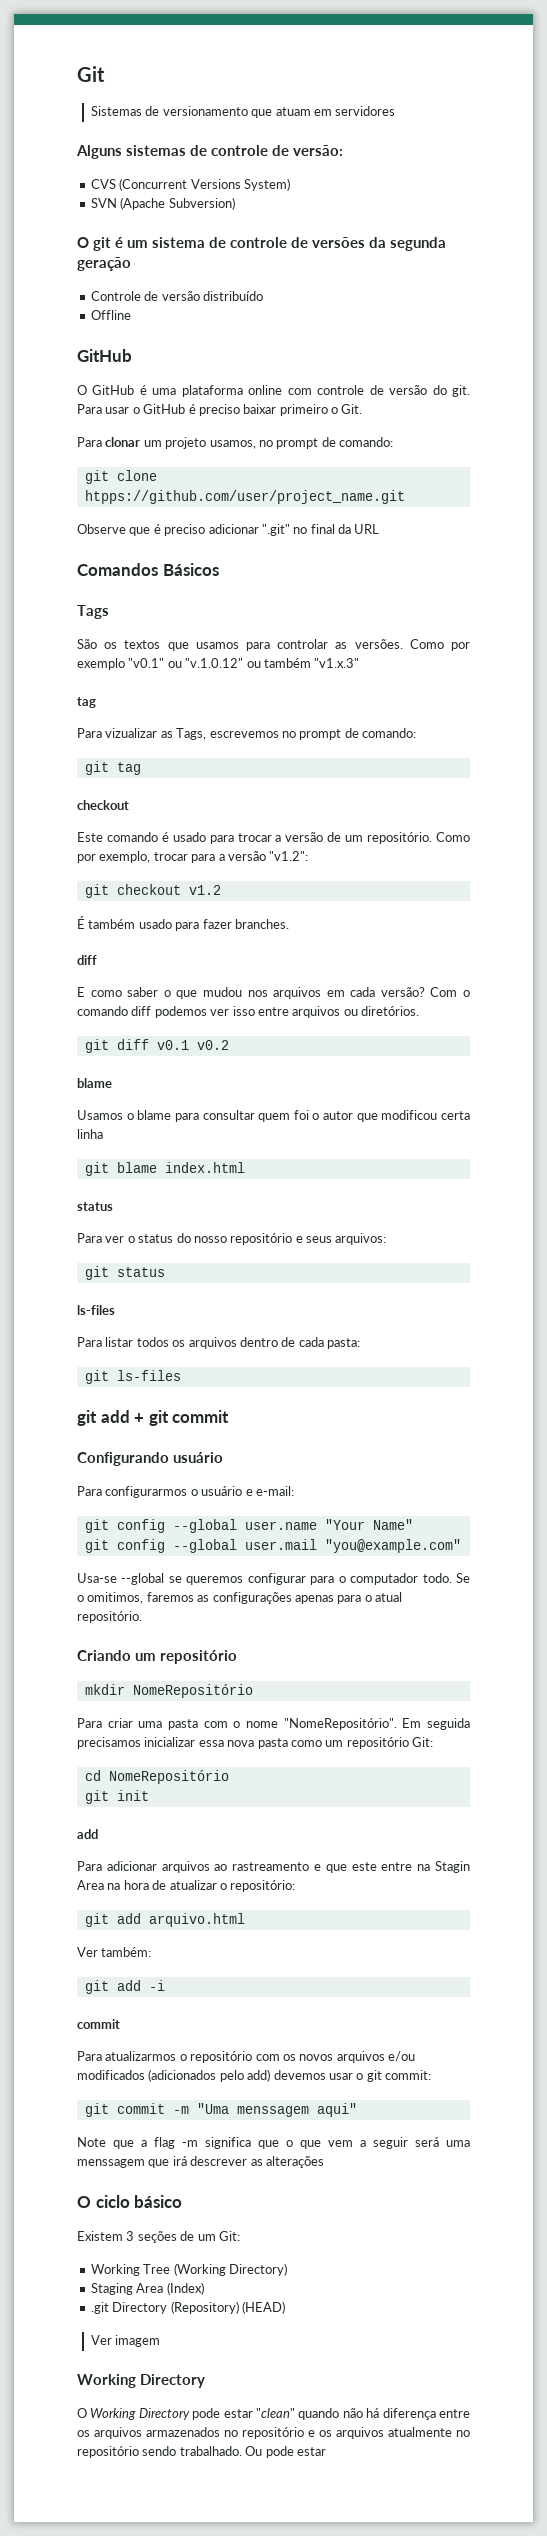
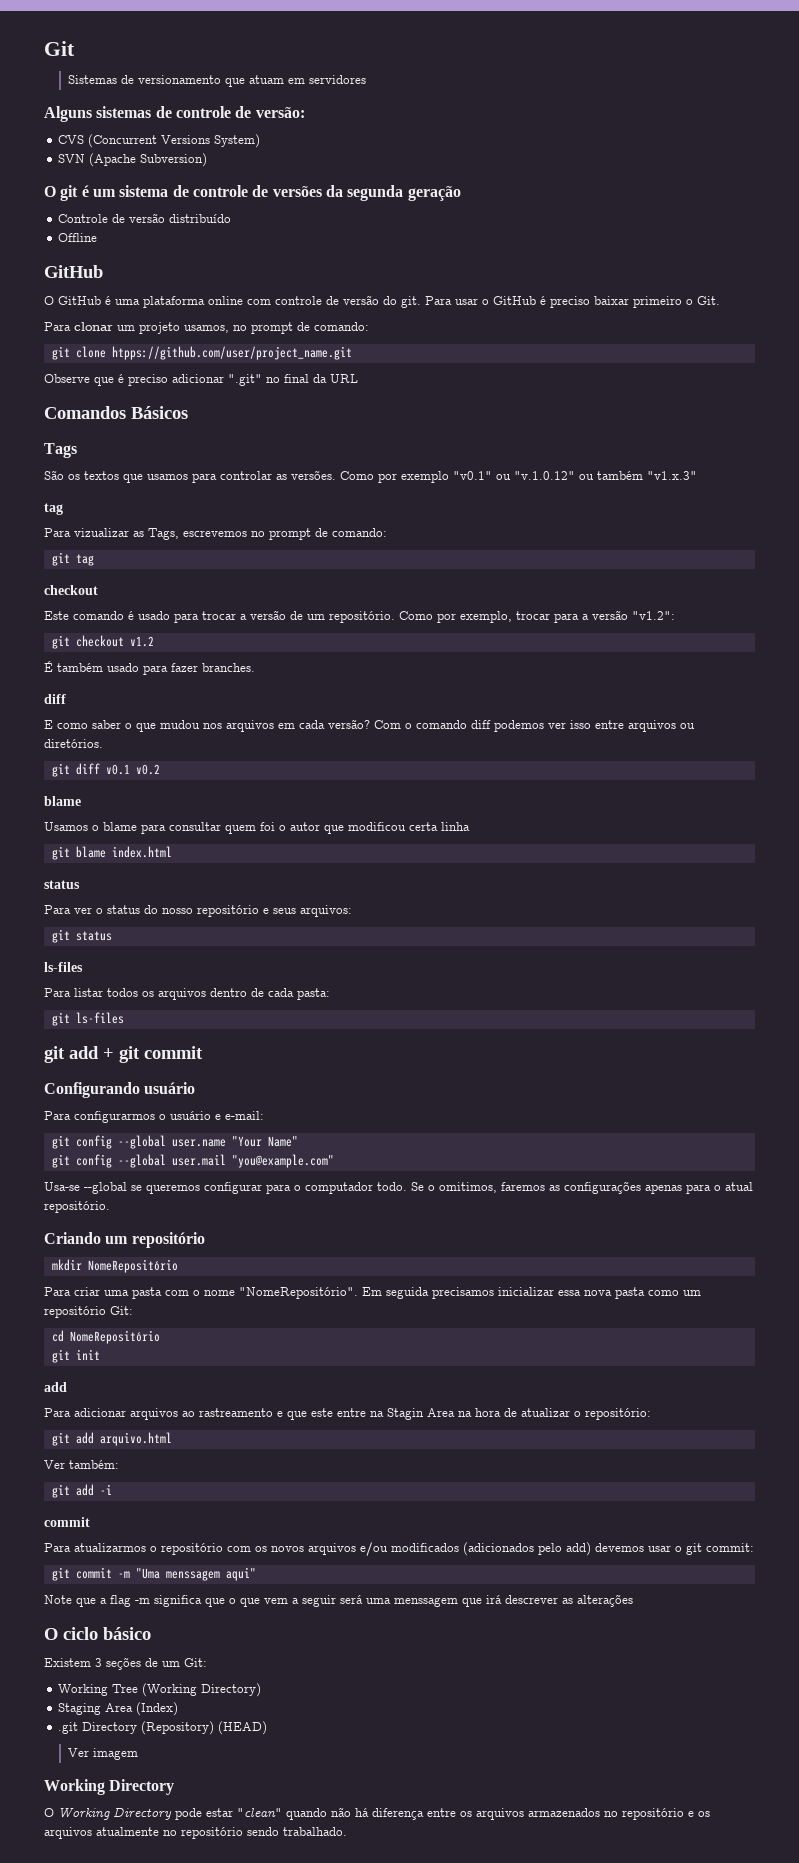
- Ou pode estar

